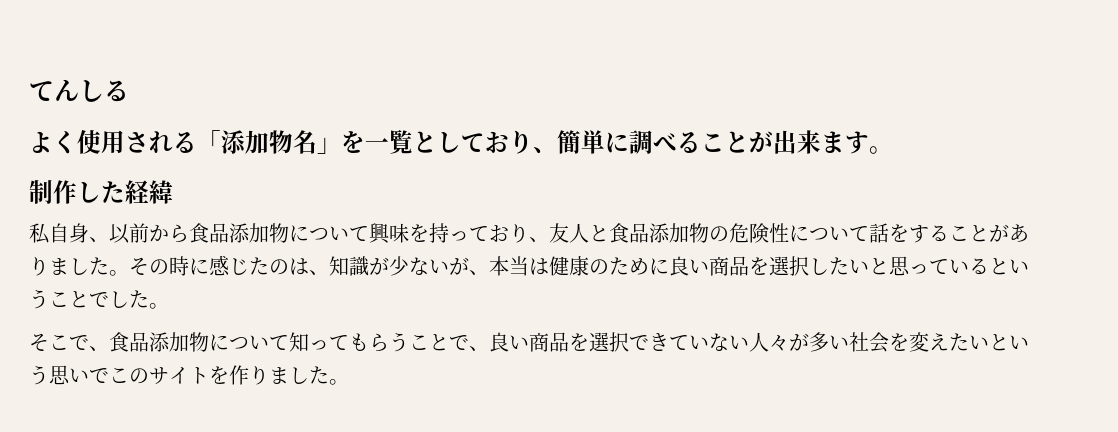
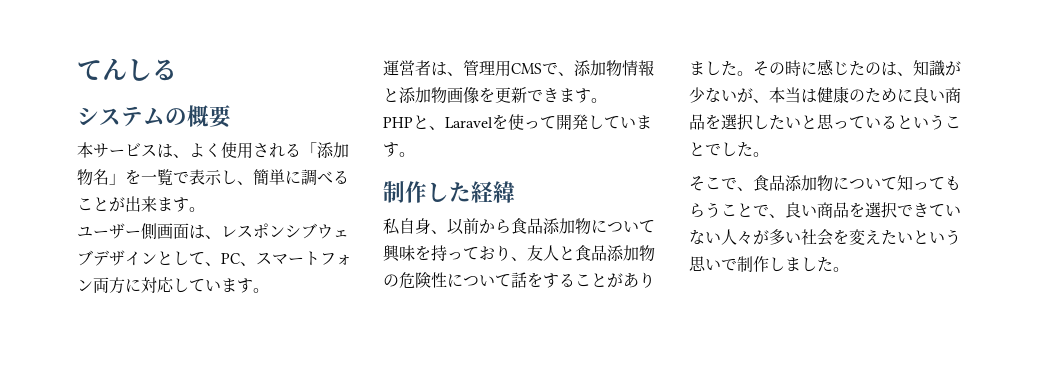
- よく使用される「添加物名」を一覧としており、簡単に調べることが出来ます。
+ システムの概要
+ 本サービスは、よく使用される「添加物名」を一覧で表示し、簡単に調べることが出来ます。
+ ユーザー側画面は、レスポンシブウェブデザインとして、PC、スマートフォン両方に対応しています。
+ 運営者は、管理用CMSで、添加物情報と添加物画像を更新できます。
+ PHPと、Laravelを使って開発しています。
- そこで、食品添加物について知ってもらうことで、良い商品を選択できていない人々が多い社会を変えたいという思いでこのサイトを作りました。
+ そこで、食品添加物について知ってもらうことで、良い商品を選択できていない人々が多い社会を変えたいという思いで制作しました。

